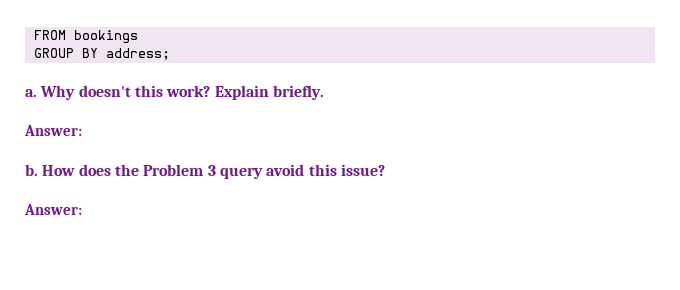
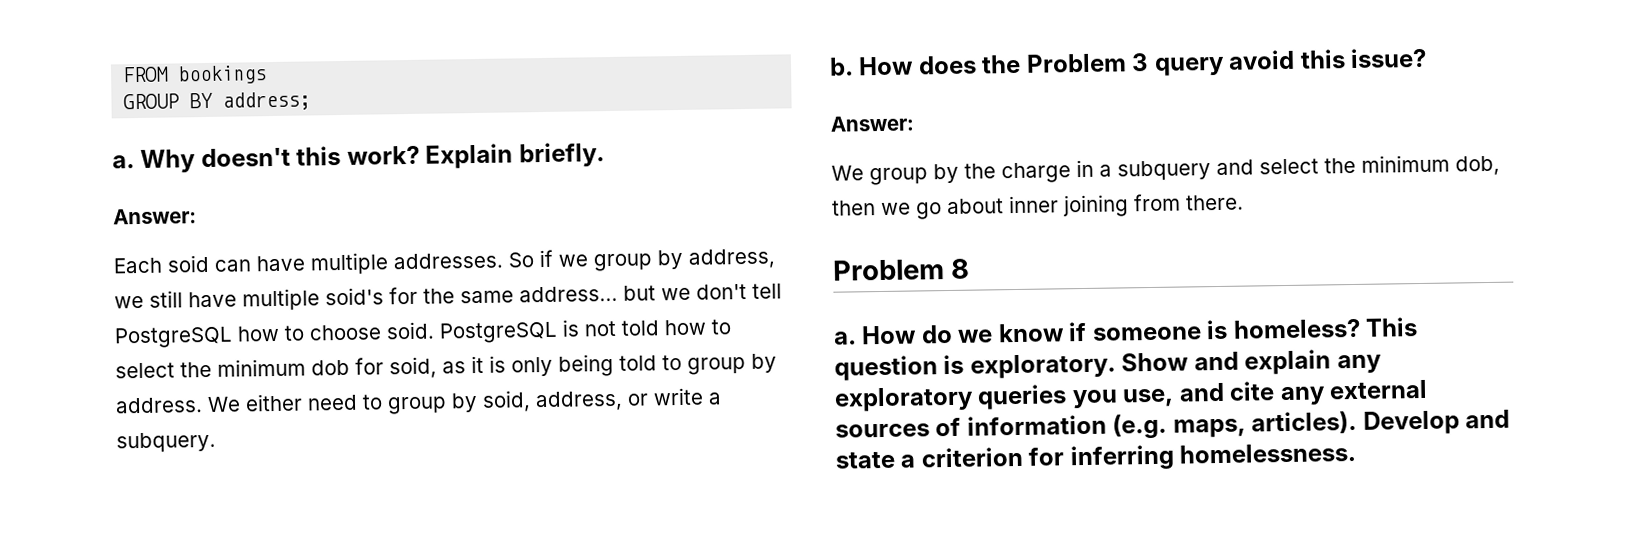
+ Each soid can have multiple addresses. So if we group by address, we still have multiple soid's for the same address... but we don't tell PostgreSQL how to choose soid. PostgreSQL is not told how to select the minimum dob for soid, as it is only being told to group by address. We either need to group by soid, address, or write a subquery.
+ We group by the charge in a subquery and select the minimum dob, then we go about inner joining from there.
+ Problem 8
+ a. How do we know if someone is homeless? This question is exploratory. Show and explain any exploratory queries you use, and cite any external sources of information (e.g. maps, articles). Develop and state a criterion for inferring homelessness.

